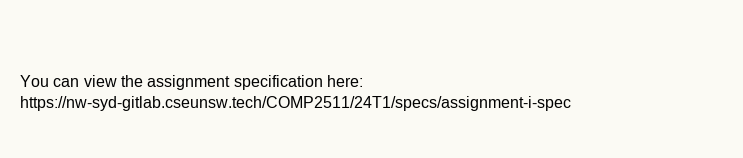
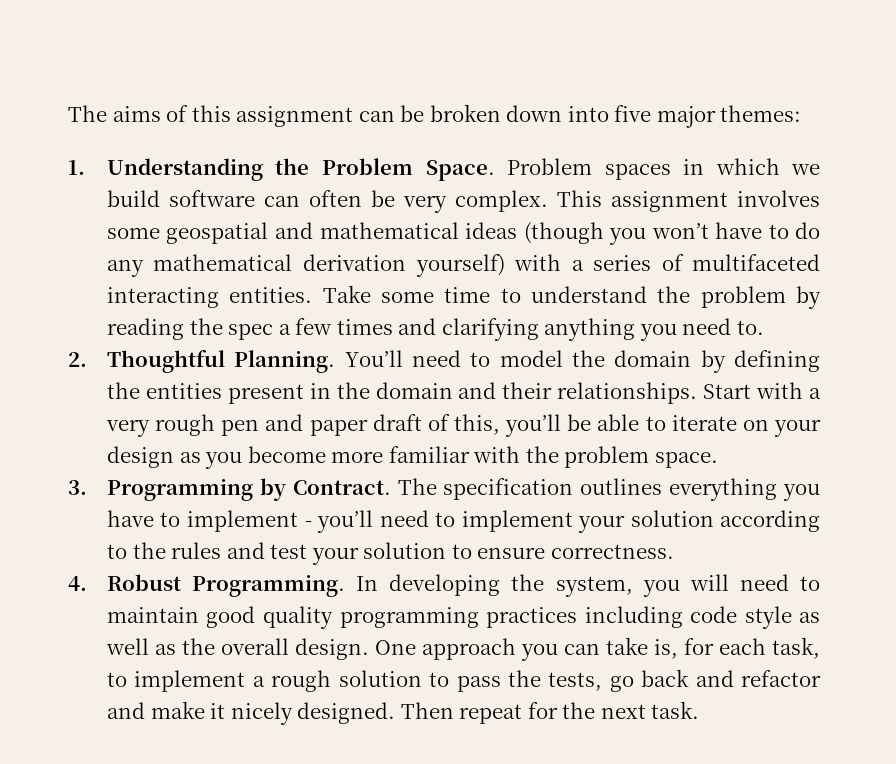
- You can view the assignment specification here: https://nw-syd-gitlab.cseunsw.tech/COMP2511/24T1/specs/assignment-i-spec
+ The aims of this assignment can be broken down into five major themes:
+ 1. Understanding the Problem Space. Problem spaces in which we build software can often be very complex. This assignment involves some geospatial and mathematical ideas (though you won’t have to do any mathematical derivation yourself) with a series of multifaceted interacting entities. Take some time to understand the problem by reading the spec a few times and clarifying anything you need to.
+ 2. Thoughtful Planning. You’ll need to model the domain by defining the entities present in the domain and their relationships. Start with a very rough pen and paper draft of this, you’ll be able to iterate on your design as you become more familiar with the problem space.
+ 3. Programming by Contract. The specification outlines everything you have to implement - you’ll need to implement your solution according to the rules and test your solution to ensure correctness.
+ 4. Robust Programming. In developing the system, you will need to maintain good quality programming practices including code style as well as the overall design. One approach you can take is, for each task, to implement a rough solution to pass the tests, go back and refactor and make it nicely designed. Then repeat for the next task.

